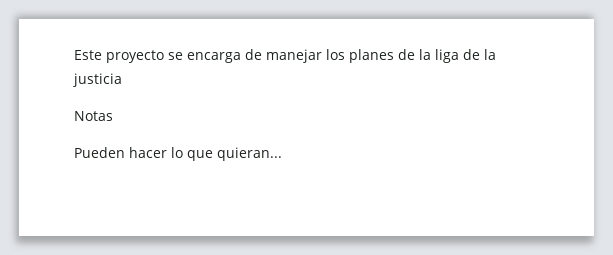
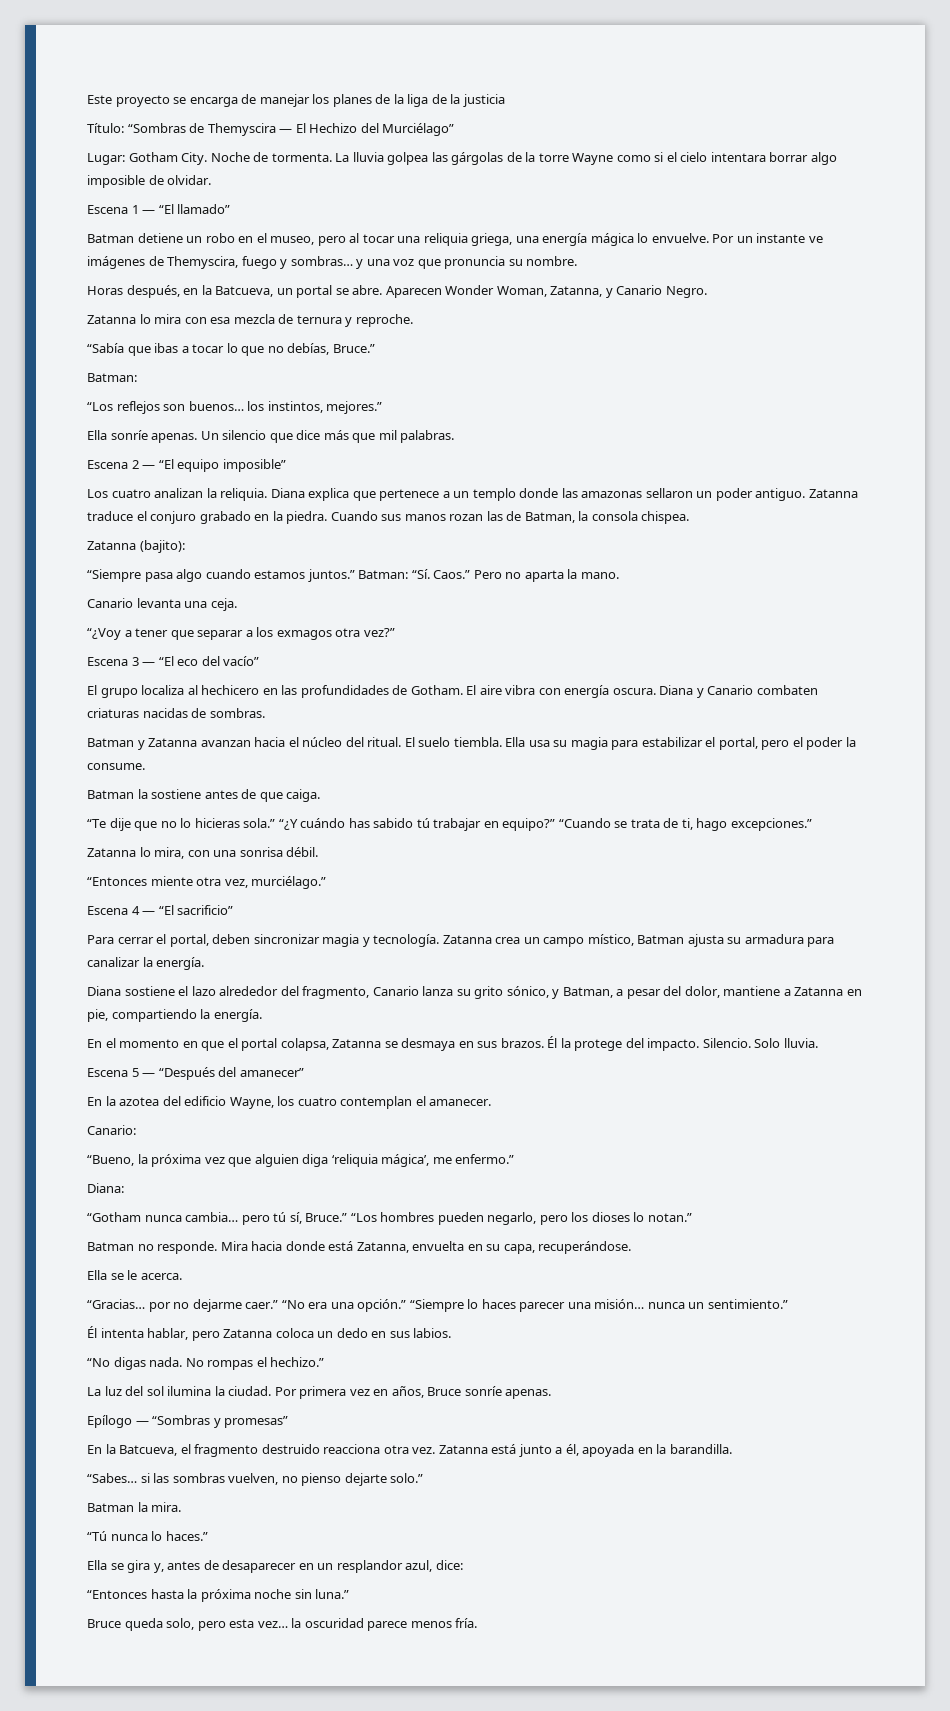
- Notas
- Pueden hacer lo que quieran...
+ Título: “Sombras de Themyscira — El Hechizo del Murciélago”
+ Lugar: Gotham City. Noche de tormenta. La lluvia golpea las gárgolas de la torre Wayne como si el cielo intentara borrar algo imposible de olvidar.
+ Escena 1 — “El llamado”
+ Batman detiene un robo en el museo, pero al tocar una reliquia griega, una energía mágica lo envuelve. Por un instante ve imágenes de Themyscira, fuego y sombras… y una voz que pronuncia su nombre.
+ Horas después, en la Batcueva, un portal se abre. Aparecen Wonder Woman, Zatanna, y Canario Negro.
+ Zatanna lo mira con esa mezcla de ternura y reproche.
+ “Sabía que ibas a tocar lo que no debías, Bruce.”
+ Batman:
+ “Los reflejos son buenos… los instintos, mejores.”
+ Ella sonríe apenas. Un silencio que dice más que mil palabras.
+ Escena 2 — “El equipo imposible”
+ Los cuatro analizan la reliquia. Diana explica que pertenece a un templo donde las amazonas sellaron un poder antiguo. Zatanna traduce el conjuro grabado en la piedra. Cuando sus manos rozan las de Batman, la consola chispea.
+ Zatanna (bajito):
+ “Siempre pasa algo cuando estamos juntos.” Batman: “Sí. Caos.” Pero no aparta la mano.
+ Canario levanta una ceja.
+ “¿Voy a tener que separar a los exmagos otra vez?”
+ Escena 3 — “El eco del vacío”
+ El grupo localiza al hechicero en las profundidades de Gotham. El aire vibra con energía oscura. Diana y Canario combaten criaturas nacidas de sombras.
+ Batman y Zatanna avanzan hacia el núcleo del ritual. El suelo tiembla. Ella usa su magia para estabilizar el portal, pero el poder la consume.
+ Batman la sostiene antes de que caiga.
+ “Te dije que no lo hicieras sola.” “¿Y cuándo has sabido tú trabajar en equipo?” “Cuando se trata de ti, hago excepciones.”
+ Zatanna lo mira, con una sonrisa débil.
+ “Entonces miente otra vez, murciélago.”
+ Escena 4 — “El sacrificio”
+ Para cerrar el portal, deben sincronizar magia y tecnología. Zatanna crea un campo místico, Batman ajusta su armadura para canalizar la energía.
+ Diana sostiene el lazo alrededor del fragmento, Canario lanza su grito sónico, y Batman, a pesar del dolor, mantiene a Zatanna en pie, compartiendo la energía.
+ En el momento en que el portal colapsa, Zatanna se desmaya en sus brazos. Él la protege del impacto. Silencio. Solo lluvia.
+ Escena 5 — “Después del amanecer”
+ En la azotea del edificio Wayne, los cuatro contemplan el amanecer.
+ Canario:
+ “Bueno, la próxima vez que alguien diga ‘reliquia mágica’, me enfermo.”
+ Diana:
+ “Gotham nunca cambia… pero tú sí, Bruce.” “Los hombres pueden negarlo, pero los dioses lo notan.”
+ Batman no responde. Mira hacia donde está Zatanna, envuelta en su capa, recuperándose.
+ Ella se le acerca.
+ “Gracias… por no dejarme caer.” “No era una opción.” “Siempre lo haces parecer una misión… nunca un sentimiento.”
+ Él intenta hablar, pero Zatanna coloca un dedo en sus labios.
+ “No digas nada. No rompas el hechizo.”
+ La luz del sol ilumina la ciudad. Por primera vez en años, Bruce sonríe apenas.
+ Epílogo — “Sombras y promesas”
+ En la Batcueva, el fragmento destruido reacciona otra vez. Zatanna está junto a él, apoyada en la barandilla.
+ “Sabes… si las sombras vuelven, no pienso dejarte solo.”
+ Batman la mira.
+ “Tú nunca lo haces.”
+ Ella se gira y, antes de desaparecer en un resplandor azul, dice:
+ “Entonces hasta la próxima noche sin luna.”
+ Bruce queda solo, pero esta vez… la oscuridad parece menos fría.

